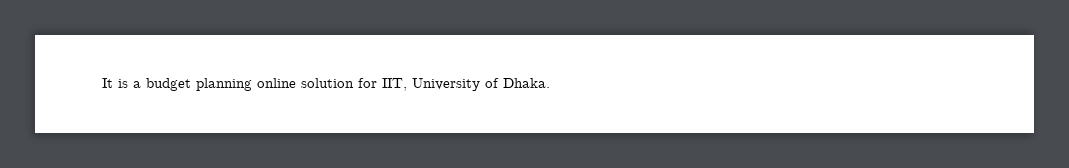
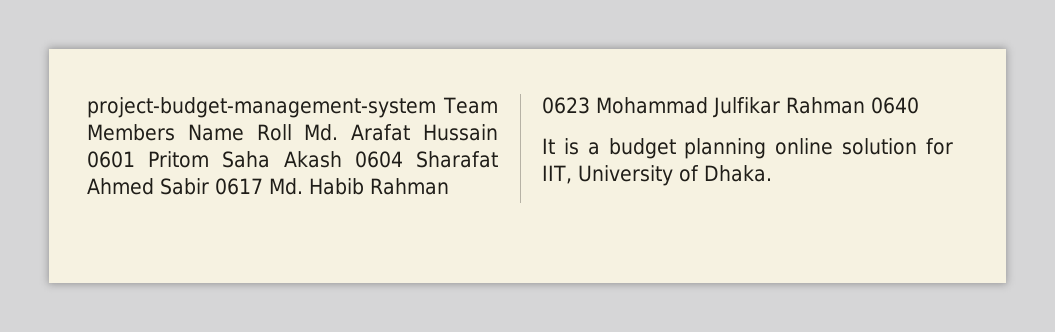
+ project-budget-management-system Team Members Name Roll Md. Arafat Hussain 0601 Pritom Saha Akash 0604 Sharafat Ahmed Sabir 0617 Md. Habib Rahman 0623 Mohammad Julfikar Rahman 0640

